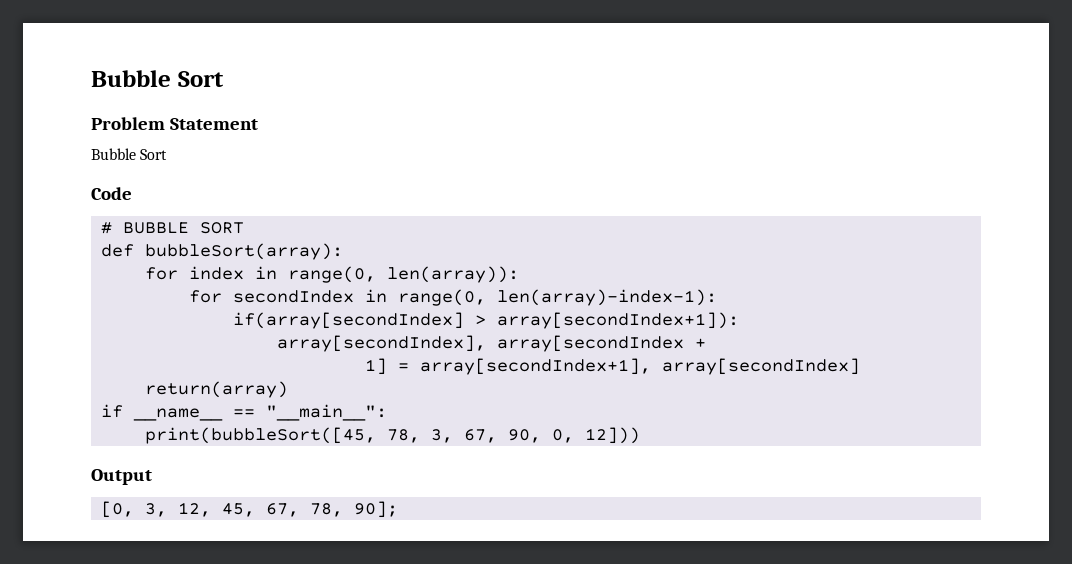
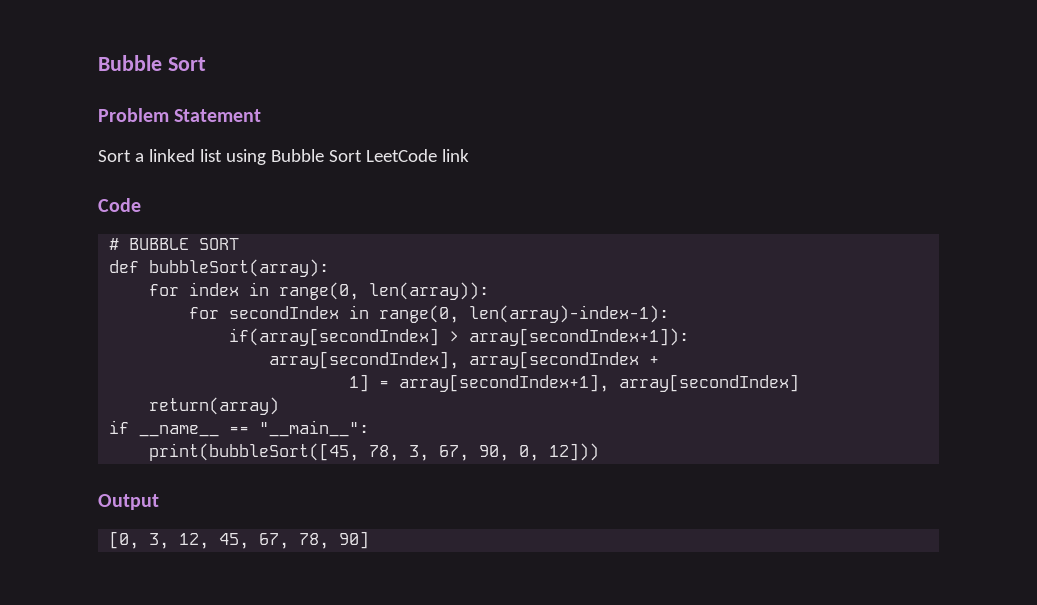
  Problem Statement
- Bubble Sort
+ Sort a linked list using Bubble Sort LeetCode link
- [0, 3, 12, 45, 67, 78, 90];
+ [0, 3, 12, 45, 67, 78, 90]

